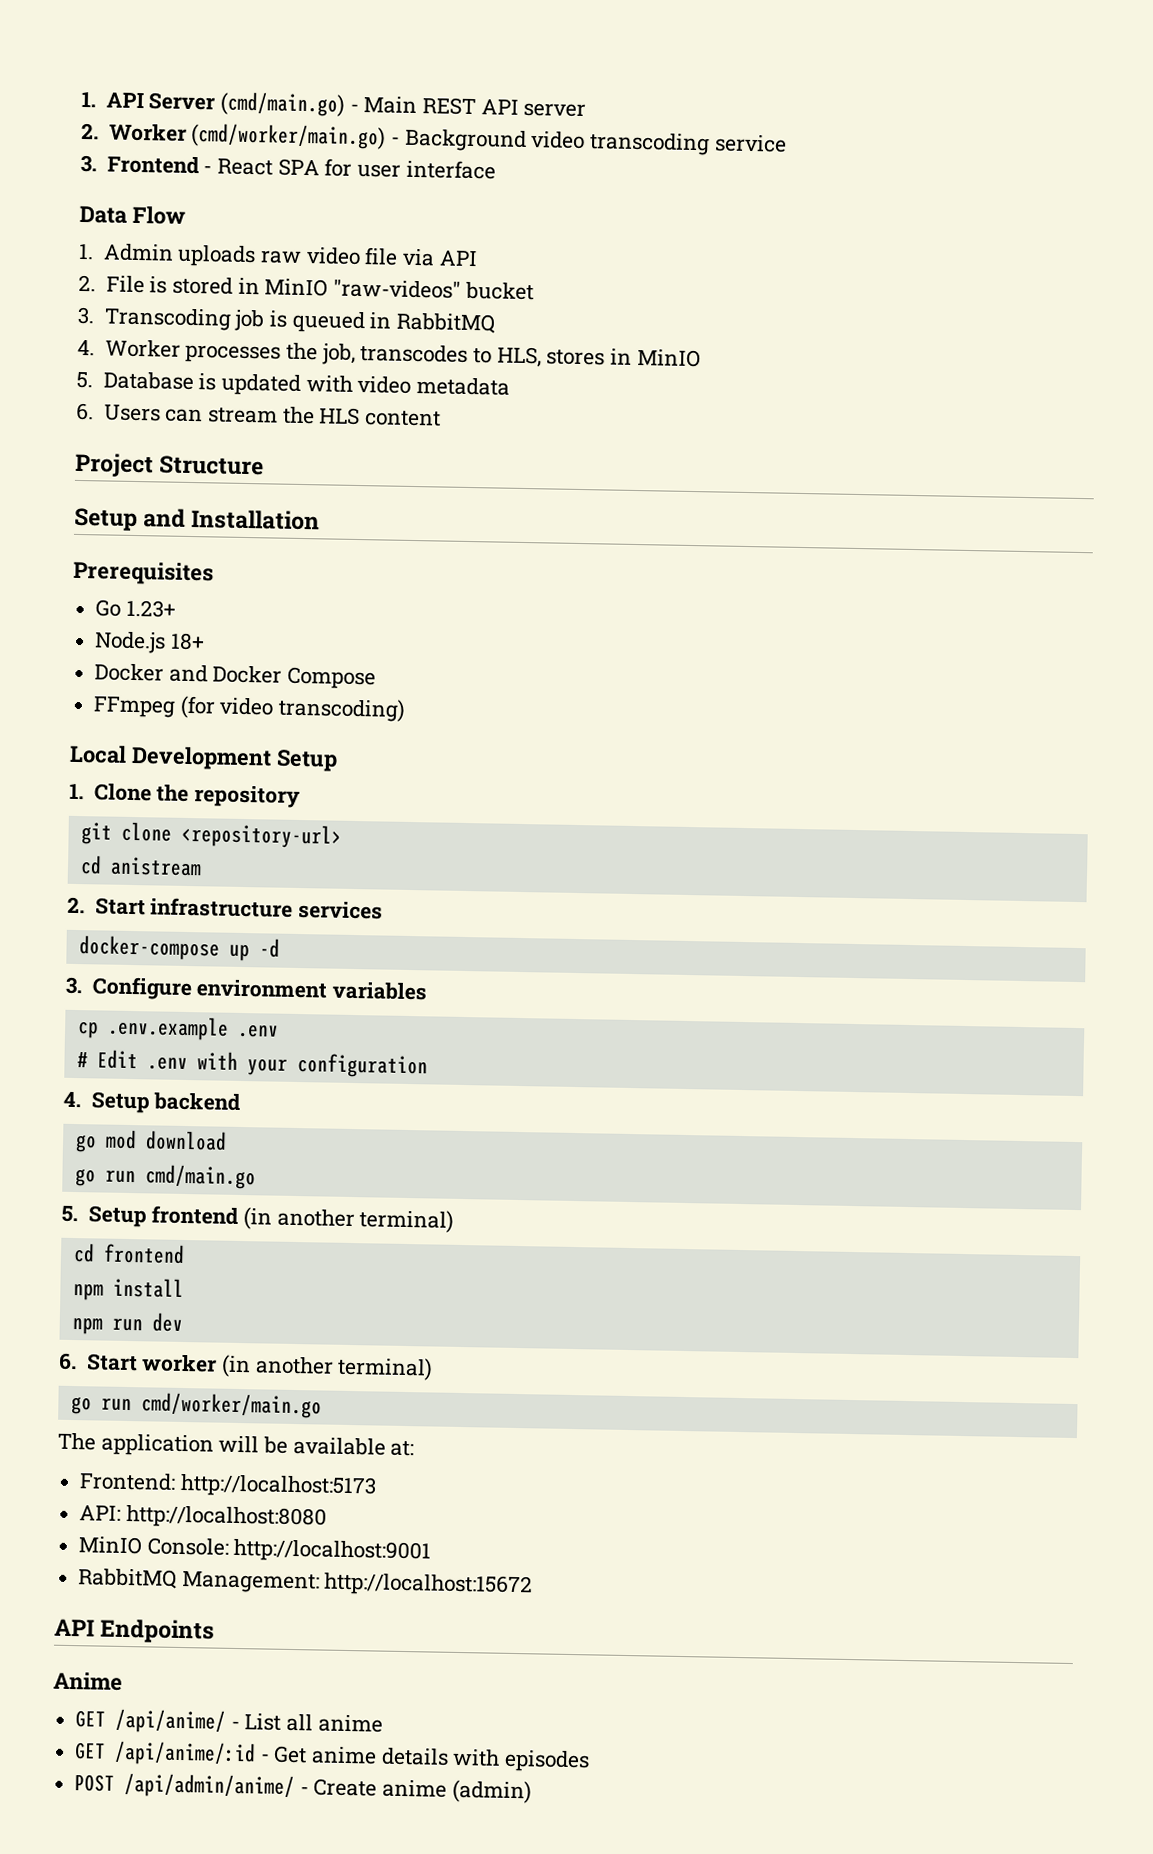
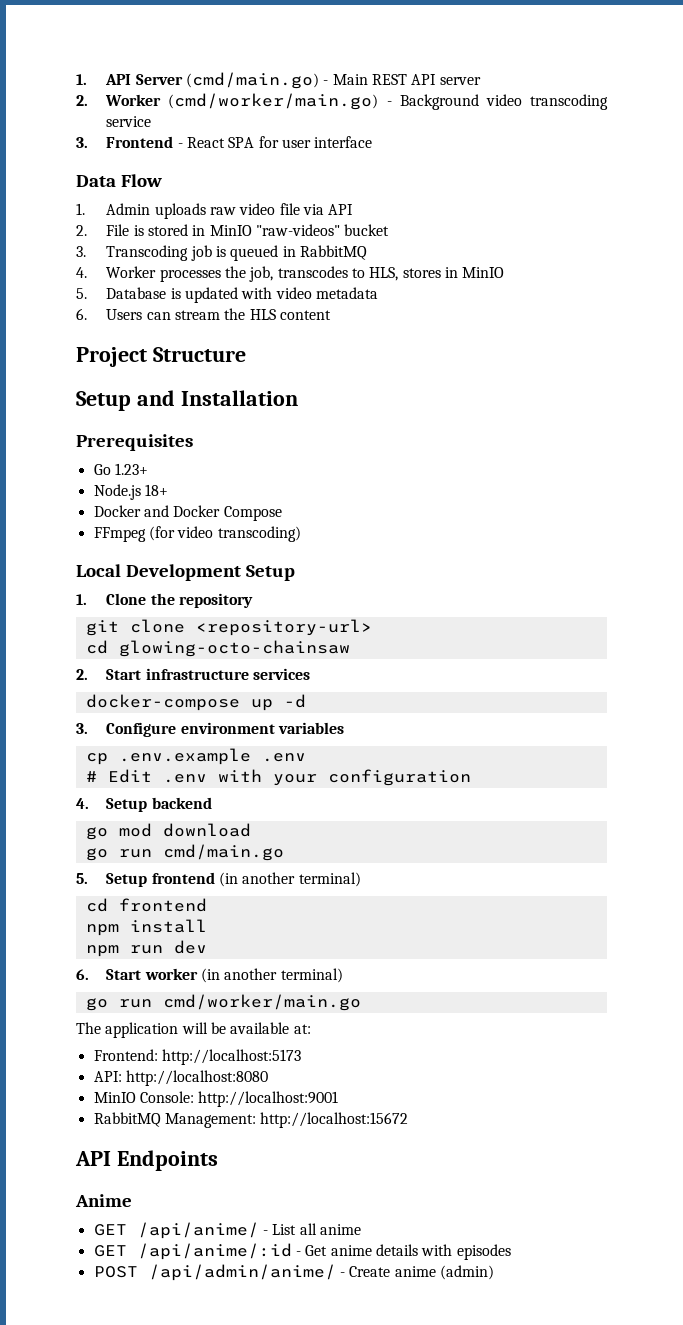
- cd anistream
+ cd glowing-octo-chainsaw

